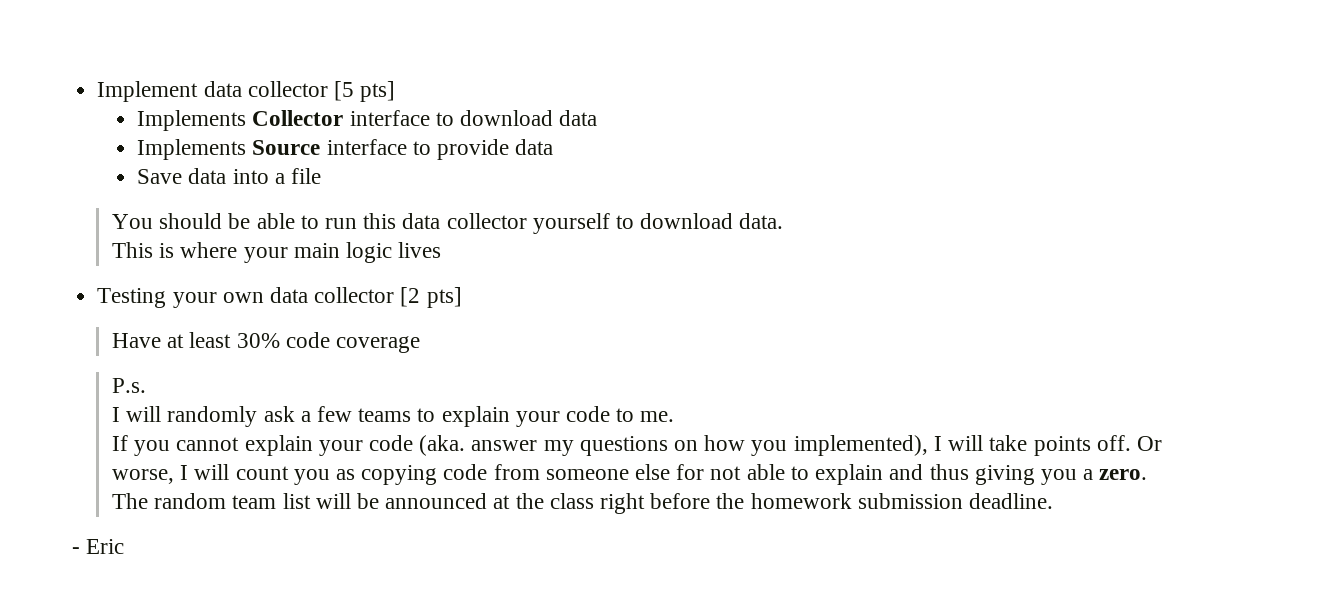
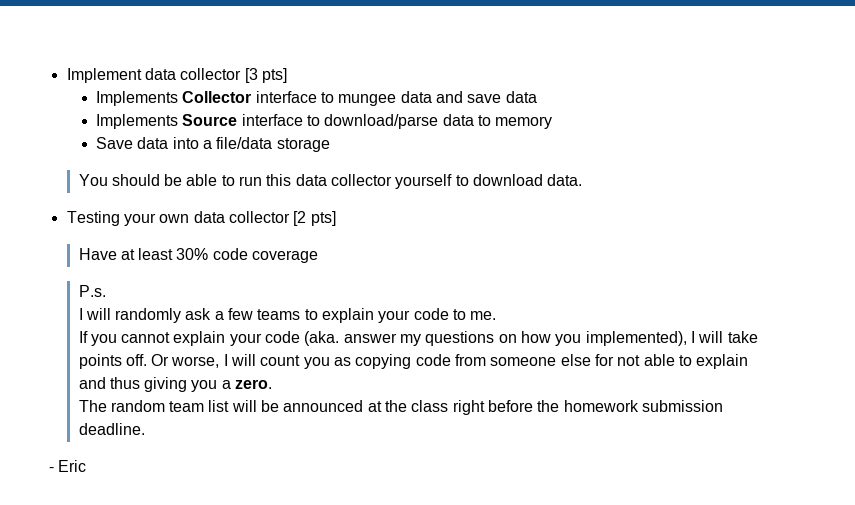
- Implement data collector [5 pts]
+ Implement data collector [3 pts]
- Implements Collector interface to download data
+ Implements Collector interface to mungee data and save data
- Implements Source interface to provide data
+ Implements Source interface to download/parse data to memory
- Save data into a file
+ Save data into a file/data storage
- This is where your main logic lives

